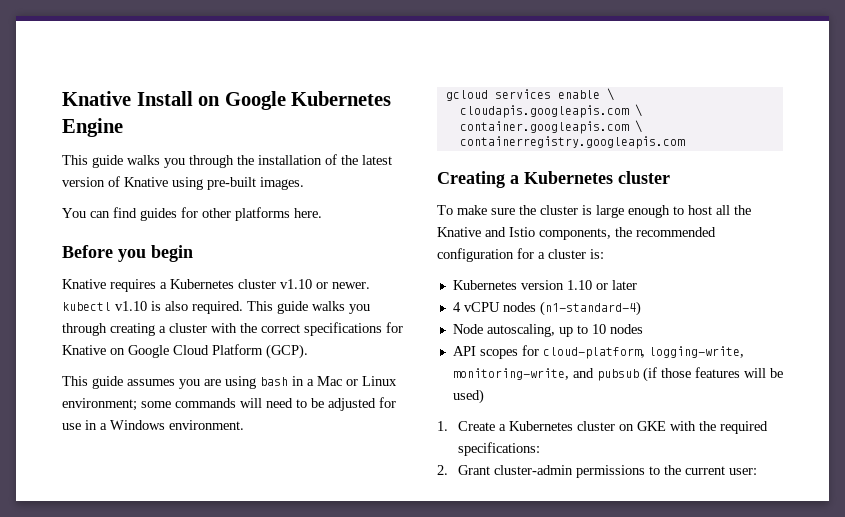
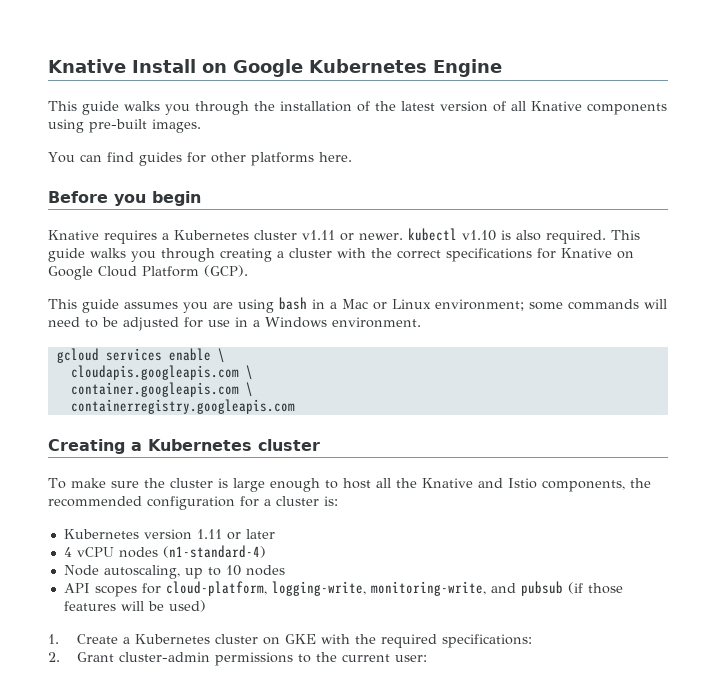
- This guide walks you through the installation of the latest version of Knative using pre-built images.
+ This guide walks you through the installation of the latest version of all Knative components using pre-built images.
- Knative requires a Kubernetes cluster v1.10 or newer. kubectl v1.10 is also required.
+ Knative requires a Kubernetes cluster v1.11 or newer. kubectl v1.10 is also required.
- Kubernetes version 1.10 or later
+ Kubernetes version 1.11 or later

